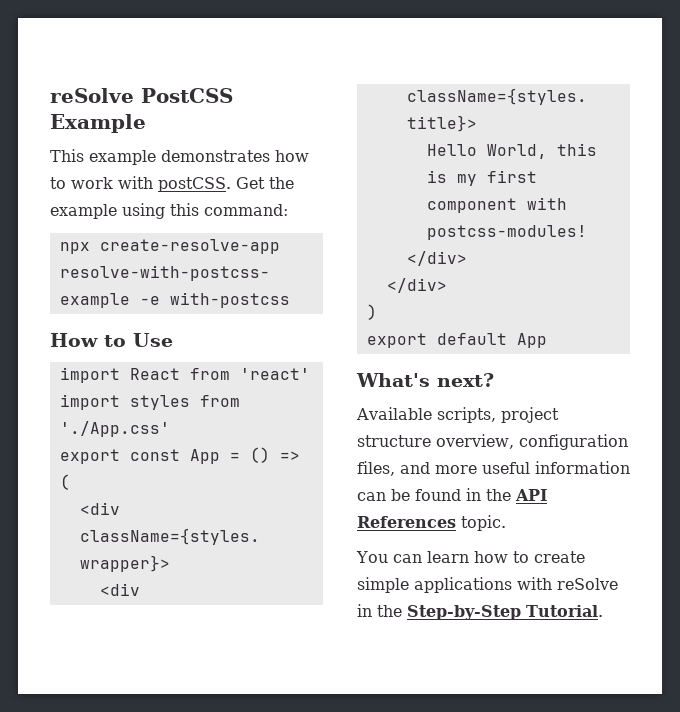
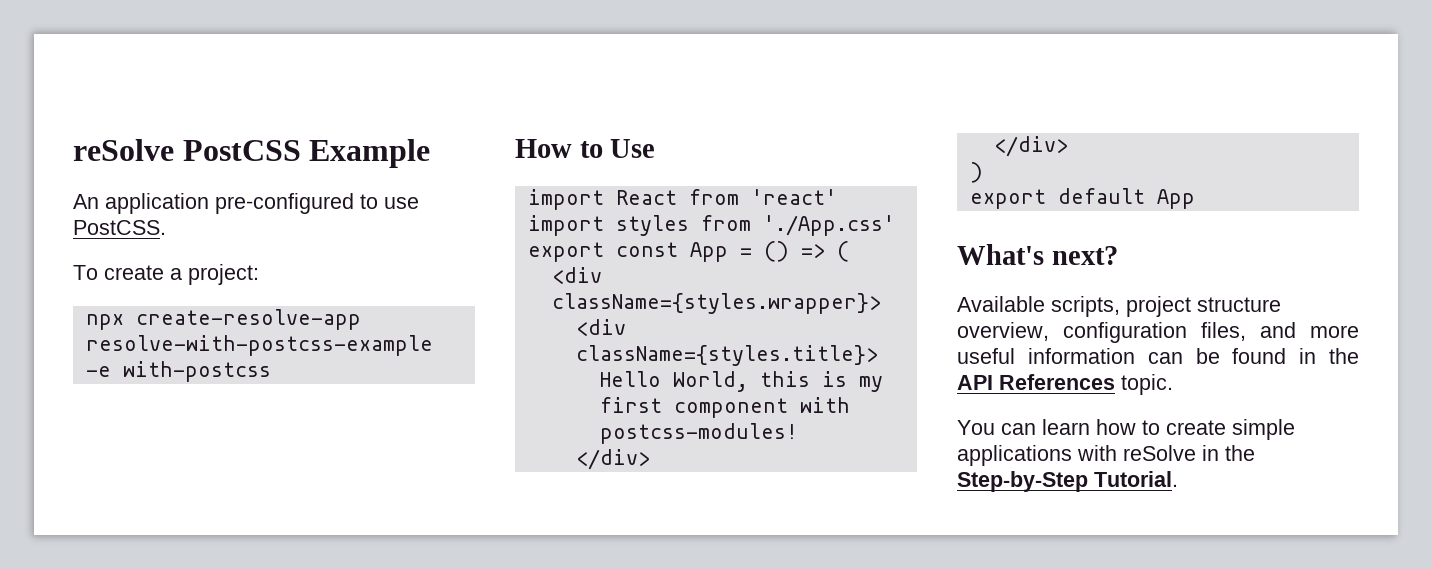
- This example demonstrates how to work with postCSS. Get the example using this command:
+ An application pre-configured to use PostCSS.
+ To create a project:

